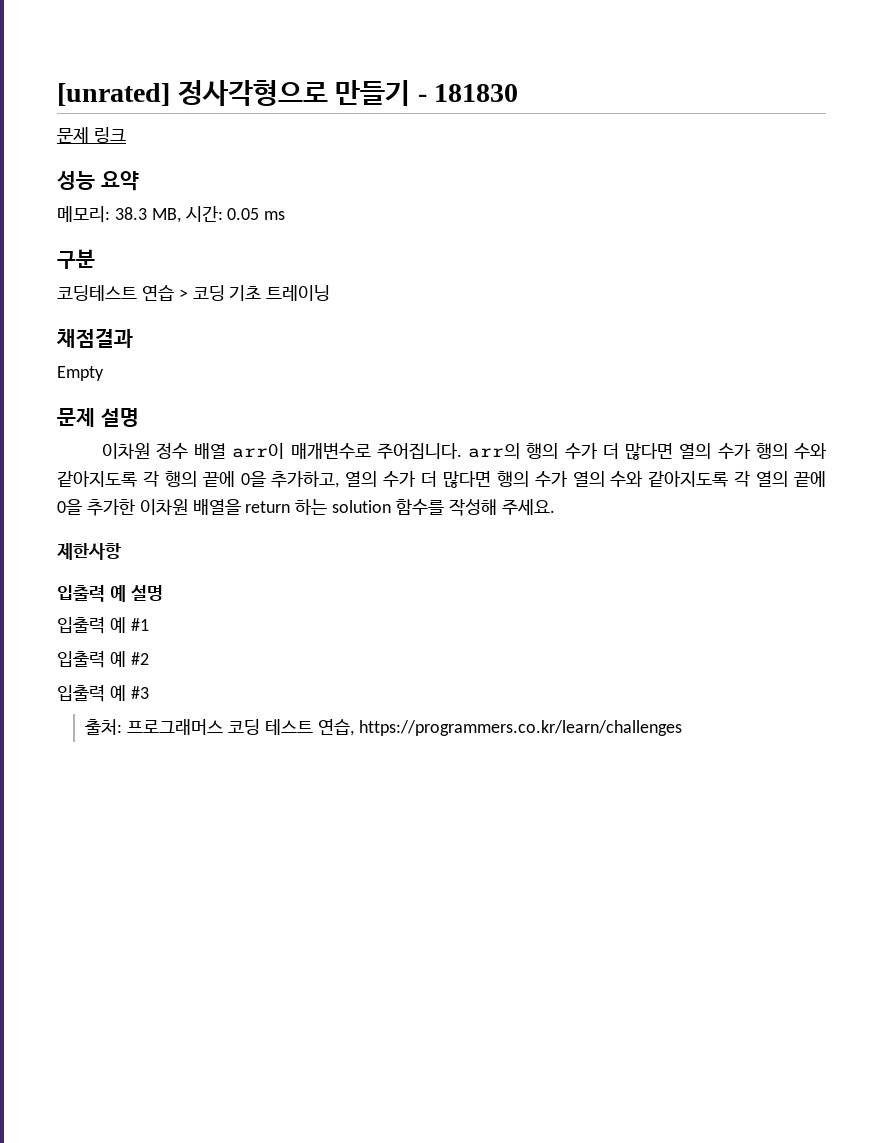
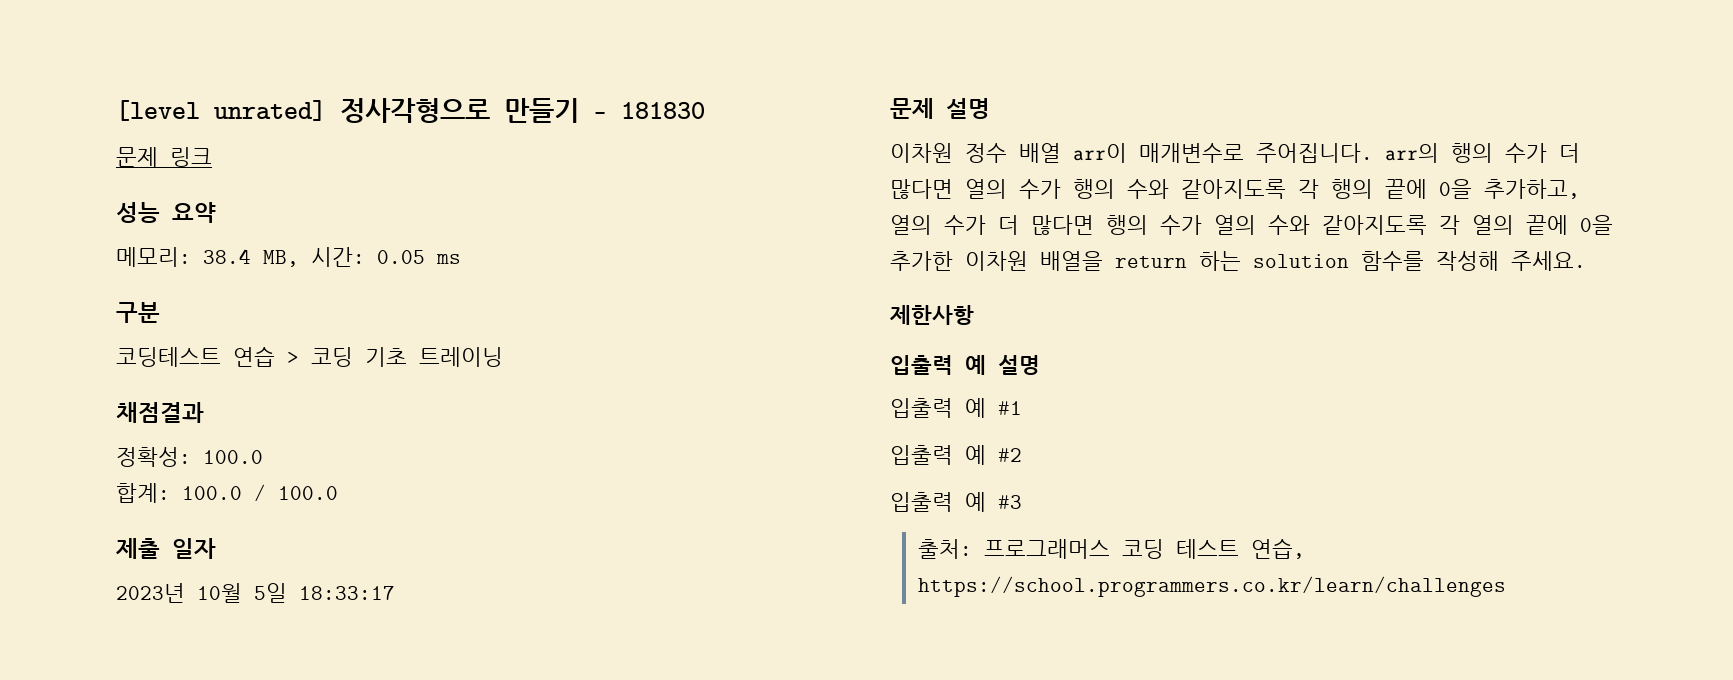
- [unrated] 정사각형으로 만들기 - 181830
+ [level unrated] 정사각형으로 만들기 - 181830
- 메모리: 38.3 MB, 시간: 0.05 ms
+ 메모리: 38.4 MB, 시간: 0.05 ms
- Empty
+ 정확성: 100.0
+ 합계: 100.0 / 100.0
+ 제출 일자
+ 2023년 10월 5일 18:33:17
- 출처: 프로그래머스 코딩 테스트 연습, https://programmers.co.kr/learn/challenges
+ 출처: 프로그래머스 코딩 테스트 연습, https://school.programmers.co.kr/learn/challenges

